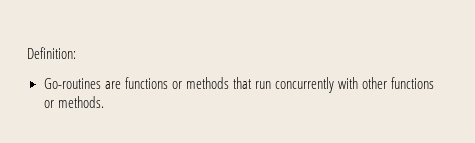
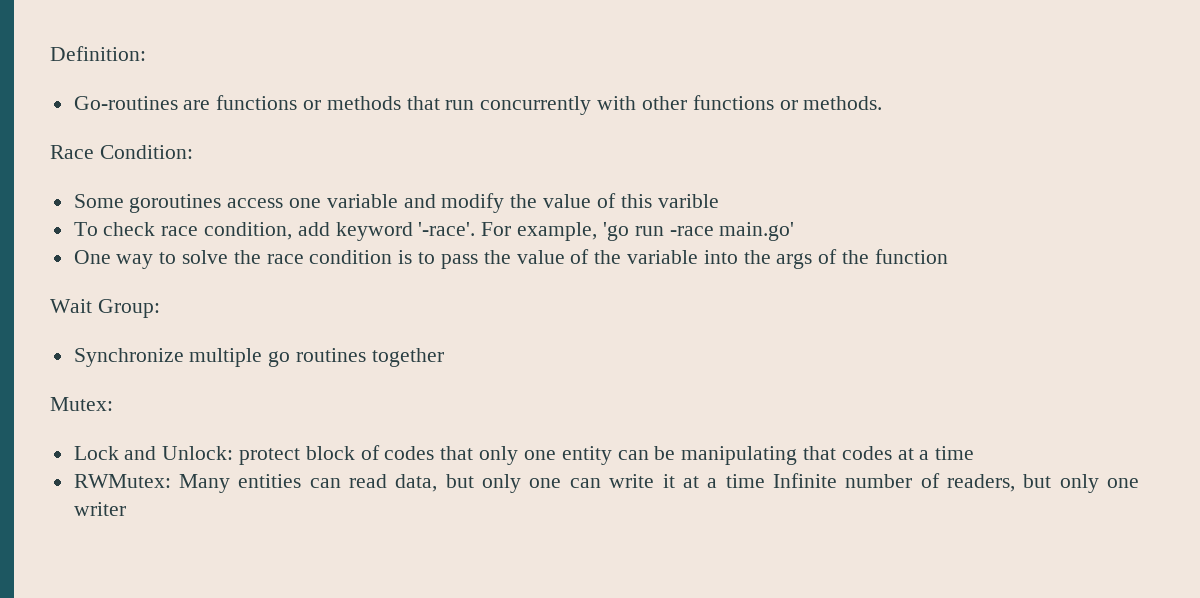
+ Race Condition:
+ Some goroutines access one variable and modify the value of this varible
+ To check race condition, add keyword '-race'. For example, 'go run -race main.go'
+ One way to solve the race condition is to pass the value of the variable into the args of the function
+ Wait Group:
+ Synchronize multiple go routines together
+ Mutex:
+ Lock and Unlock: protect block of codes that only one entity can be manipulating that codes at a time
+ RWMutex: Many entities can read data, but only one can write it at a time Infinite number of readers, but only one writer

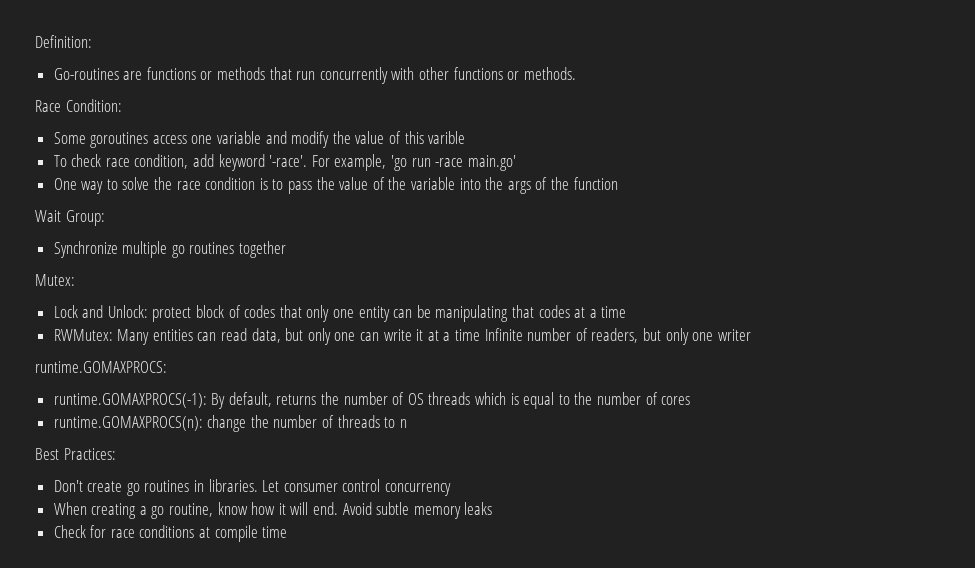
+ runtime.GOMAXPROCS:
+ runtime.GOMAXPROCS(-1): By default, returns the number of OS threads which is equal to the number of cores
+ runtime.GOMAXPROCS(n): change the number of threads to n
+ Best Practices:
+ Don't create go routines in libraries. Let consumer control concurrency
+ When creating a go routine, know how it will end. Avoid subtle memory leaks
+ Check for race conditions at compile time

